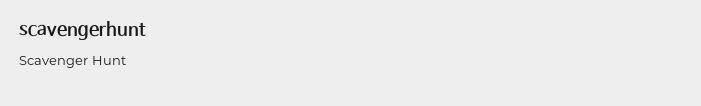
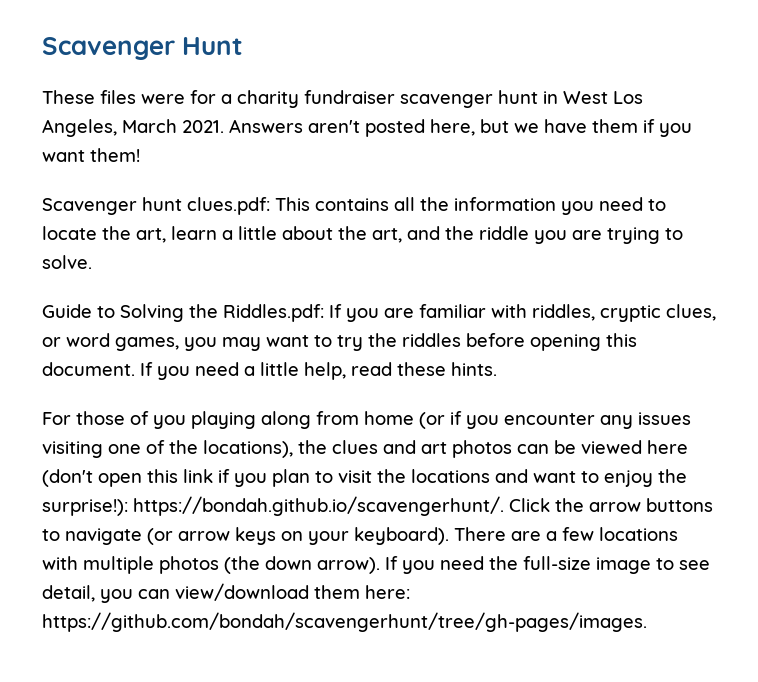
- scavengerhunt
  Scavenger Hunt
+ These files were for a charity fundraiser scavenger hunt in West Los Angeles, March 2021. Answers aren't posted here, but we have them if you want them!
+ Scavenger hunt clues.pdf: This contains all the information you need to locate the art, learn a little about the art, and the riddle you are trying to solve.
+ Guide to Solving the Riddles.pdf: If you are familiar with riddles, cryptic clues, or word games, you may want to try the riddles before opening this document. If you need a little help, read these hints.
+ For those of you playing along from home (or if you encounter any issues visiting one of the locations), the clues and art photos can be viewed here (don't open this link if you plan to visit the locations and want to enjoy the surprise!): https://bondah.github.io/scavengerhunt/. Click the arrow buttons to navigate (or arrow keys on your keyboard). There are a few locations with multiple photos (the down arrow). If you need the full-size image to see detail, you can view/download them here: https://github.com/bondah/scavengerhunt/tree/gh-pages/images.

